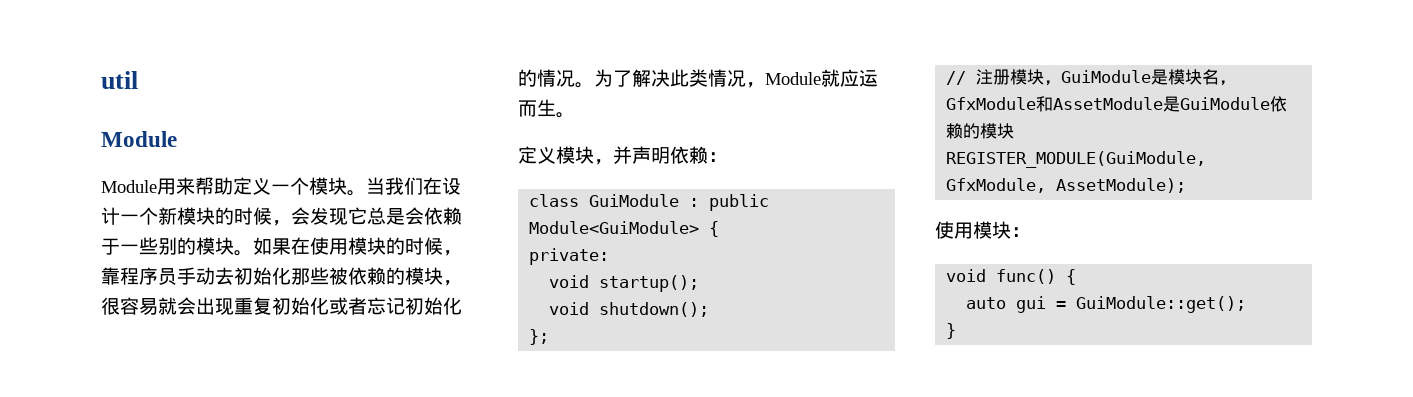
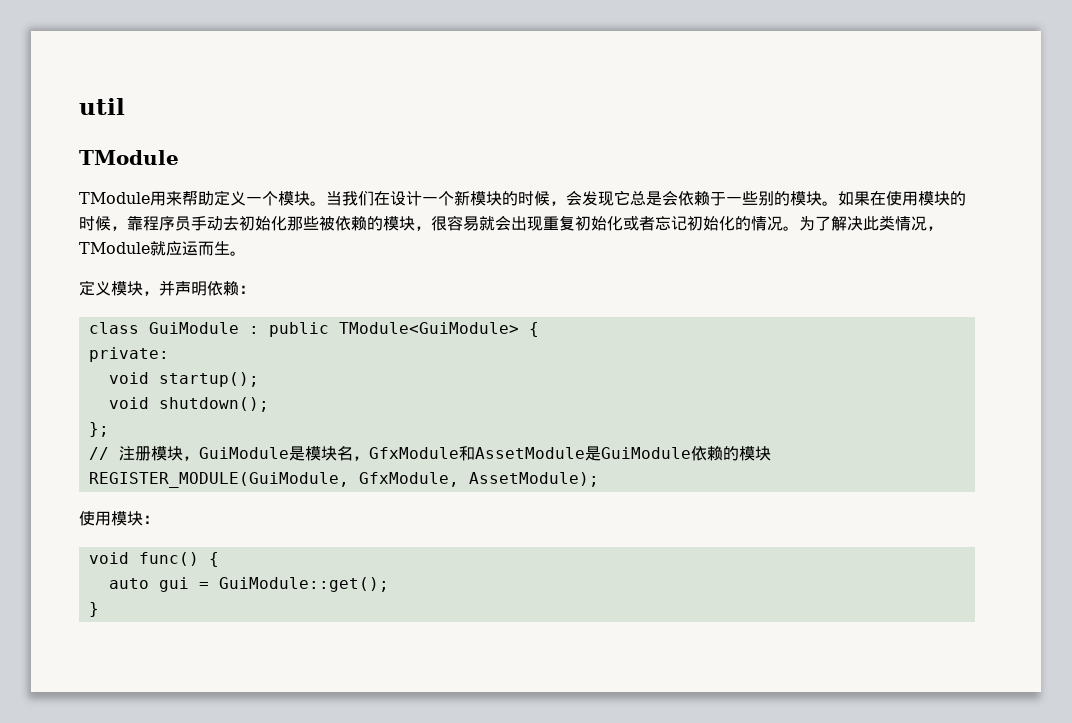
  util
- Module
- Module用来帮助定义一个模块。
+ TModule
+ TModule用来帮助定义一个模块。
- 为了解决此类情况，Module就应运而生。
+ 为了解决此类情况，TModule就应运而生。
- class GuiModule : public Module<GuiModule> {
+ class GuiModule : public TModule<GuiModule> {

